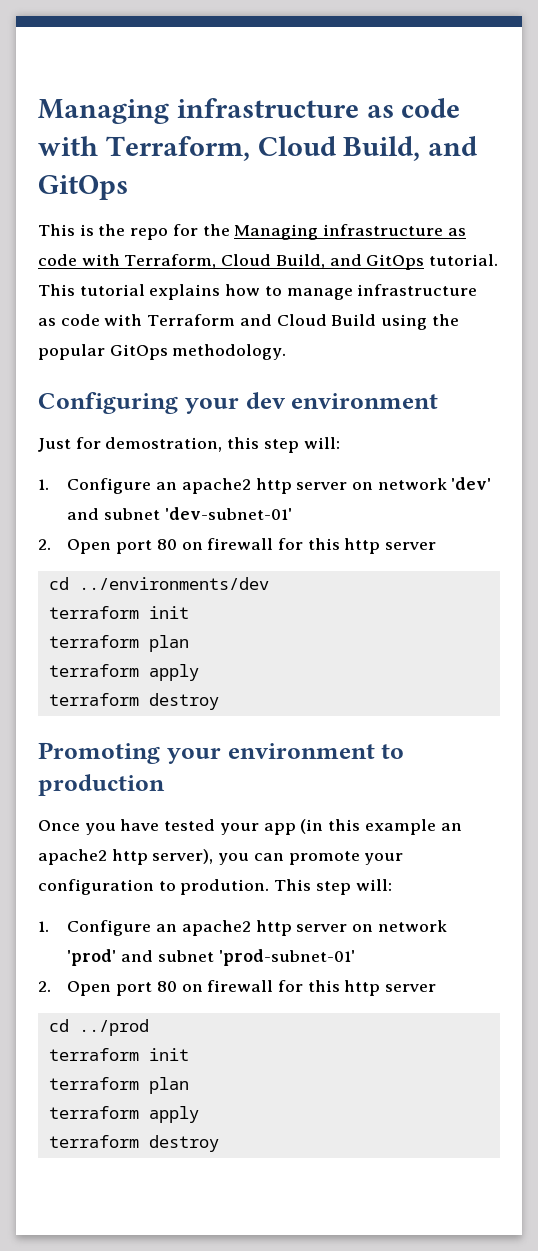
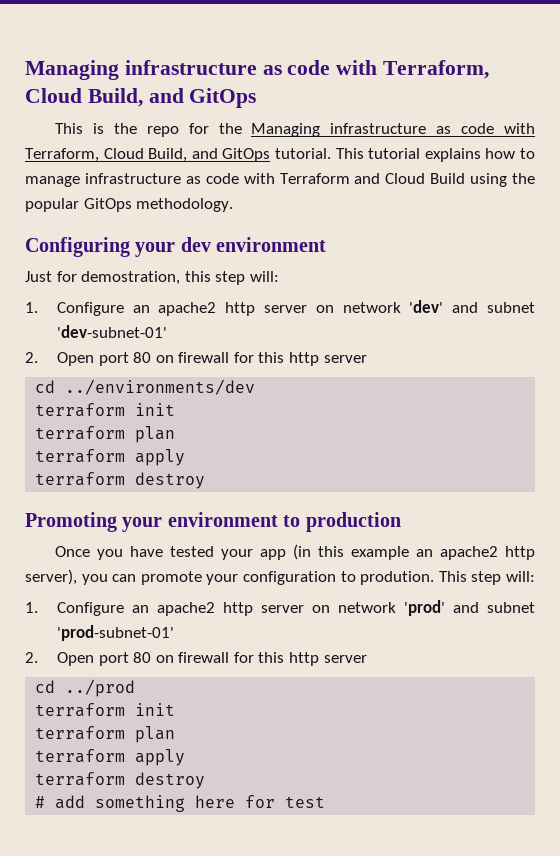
+ # add something here for test

